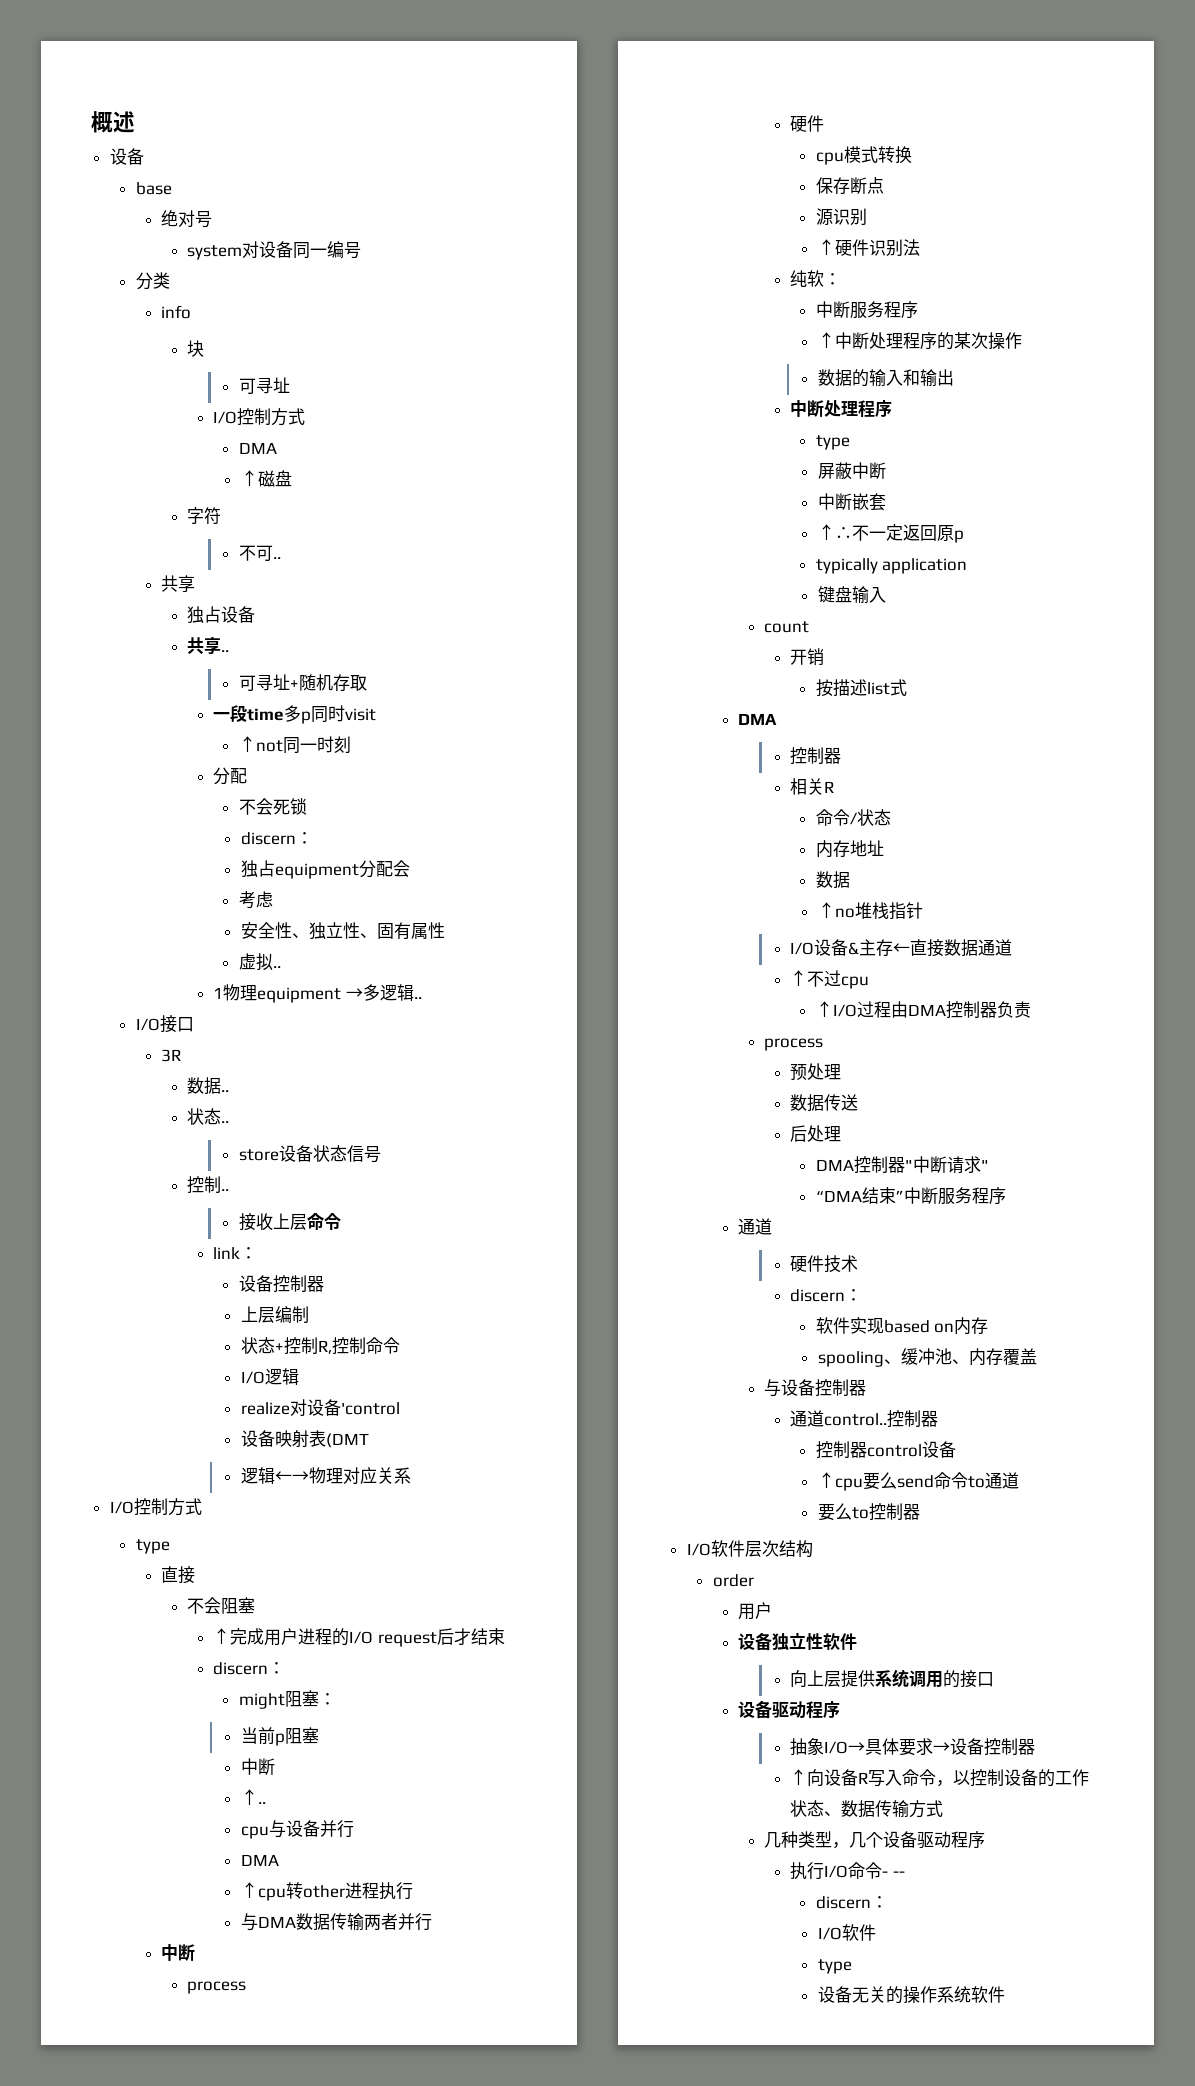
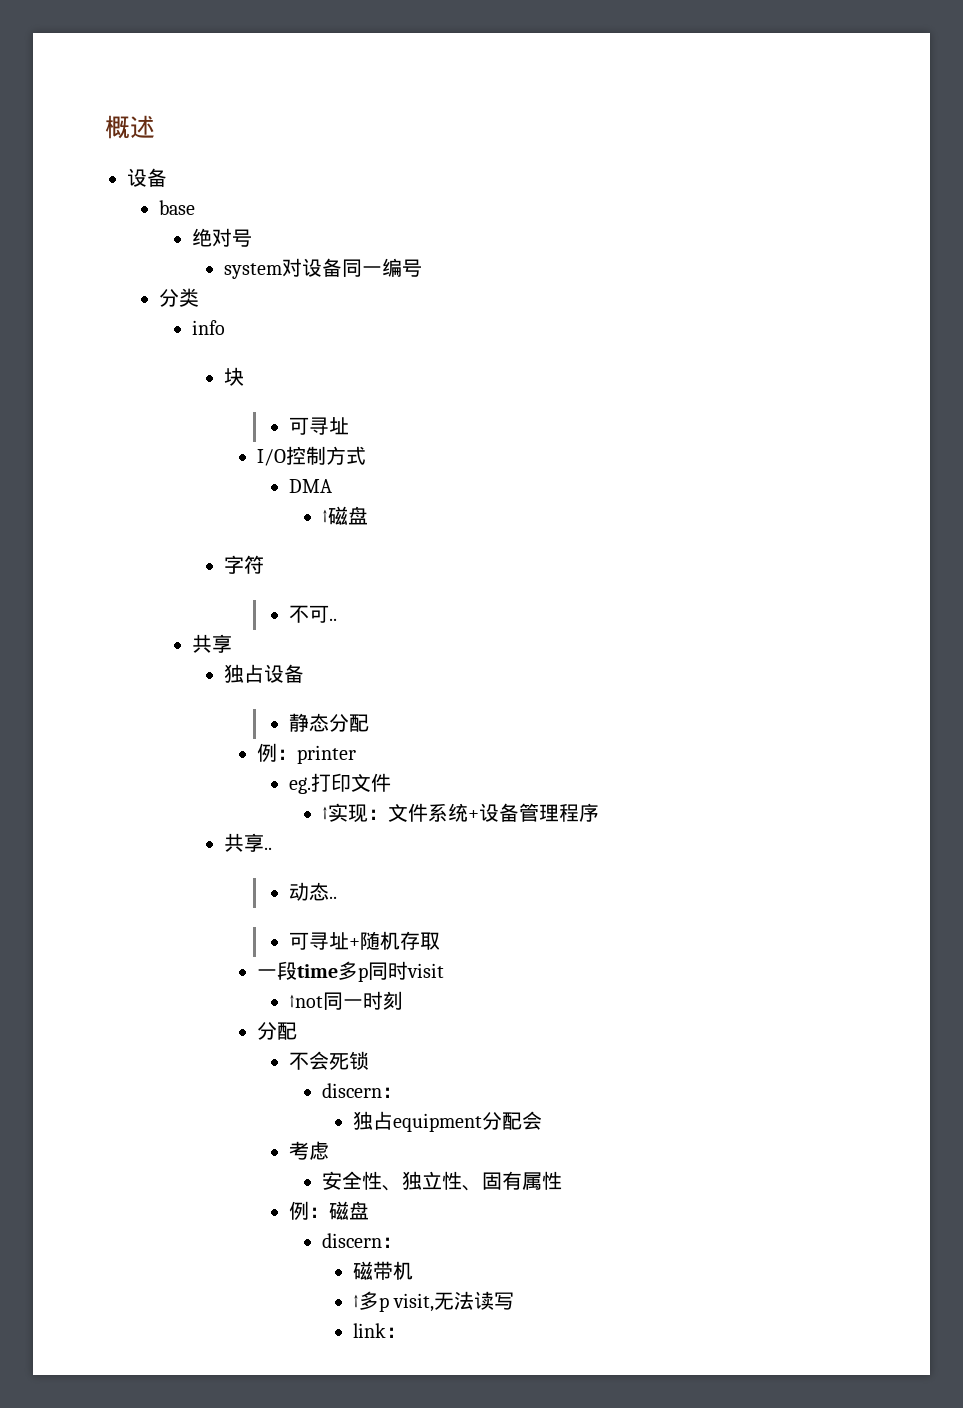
+ 静态分配
+ 例：printer
+ eg.打印文件
+ ↑实现：文件系统+设备管理程序
+ 动态..
- 虚拟..
- 1物理equipment →多逻辑..
- I/O接口
- 3R
- 数据..
- 状态..
- store设备状态信号
- 控制..
- 接收上层命令
+ 例：磁盘
+ discern：
+ 磁带机
+ ↑多p visit,无法读写
  link：
- 设备控制器
- 上层编制
- 状态+控制R,控制命令
- I/O逻辑
- realize对设备'control
- 设备映射表(DMT
- 逻辑←→物理对应关系
- I/O控制方式
- type
- 直接
- 不会阻塞
- ↑完成用户进程的I/O request后才结束
- discern：
- might阻塞：
- 当前p阻塞
- 中断
- ↑..
- cpu与设备并行
- DMA
- ↑cpu转other进程执行
- 与DMA数据传输两者并行
- 中断
- process
- 硬件
- cpu模式转换
- 保存断点
- 源识别
- ↑硬件识别法
- 纯软：
- 中断服务程序
- ↑中断处理程序的某次操作
- 数据的输入和输出
- 中断处理程序
- type
- 屏蔽中断
- 中断嵌套
- ↑∴不一定返回原p
- typically application
- 键盘输入
- count
- 开销
- 按描述list式
- DMA
- 控制器
- 相关R
- 命令/状态
- 内存地址
- 数据
- ↑no堆栈指针
- I/O设备&主存←直接数据通道
- ↑不过cpu
- ↑I/O过程由DMA控制器负责
- process
- 预处理
- 数据传送
- 后处理
- DMA控制器"中断请求"
- “DMA结束”中断服务程序
- 通道
- 硬件技术
- discern：
- 软件实现based on内存
- spooling、缓冲池、内存覆盖
- 与设备控制器
- 通道control..控制器
- 控制器control设备
- ↑cpu要么send命令to通道
- 要么to控制器
- I/O软件层次结构
- order
- 用户
- 设备独立性软件
- 向上层提供系统调用的接口
- 设备驱动程序
- 抽象I/O→具体要求→设备控制器
- ↑向设备R写入命令，以控制设备的工作状态、数据传输方式
- 几种类型，几个设备驱动程序
- 执行I/O命令- --
- discern：
- I/O软件
- type
- 设备无关的操作系统软件

